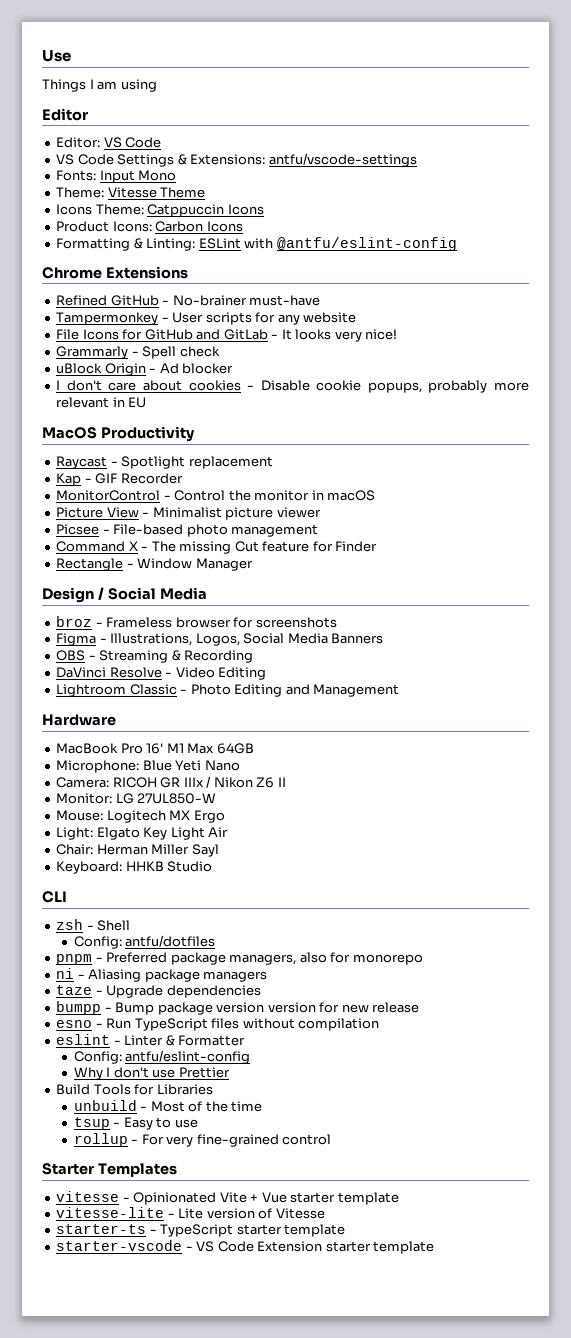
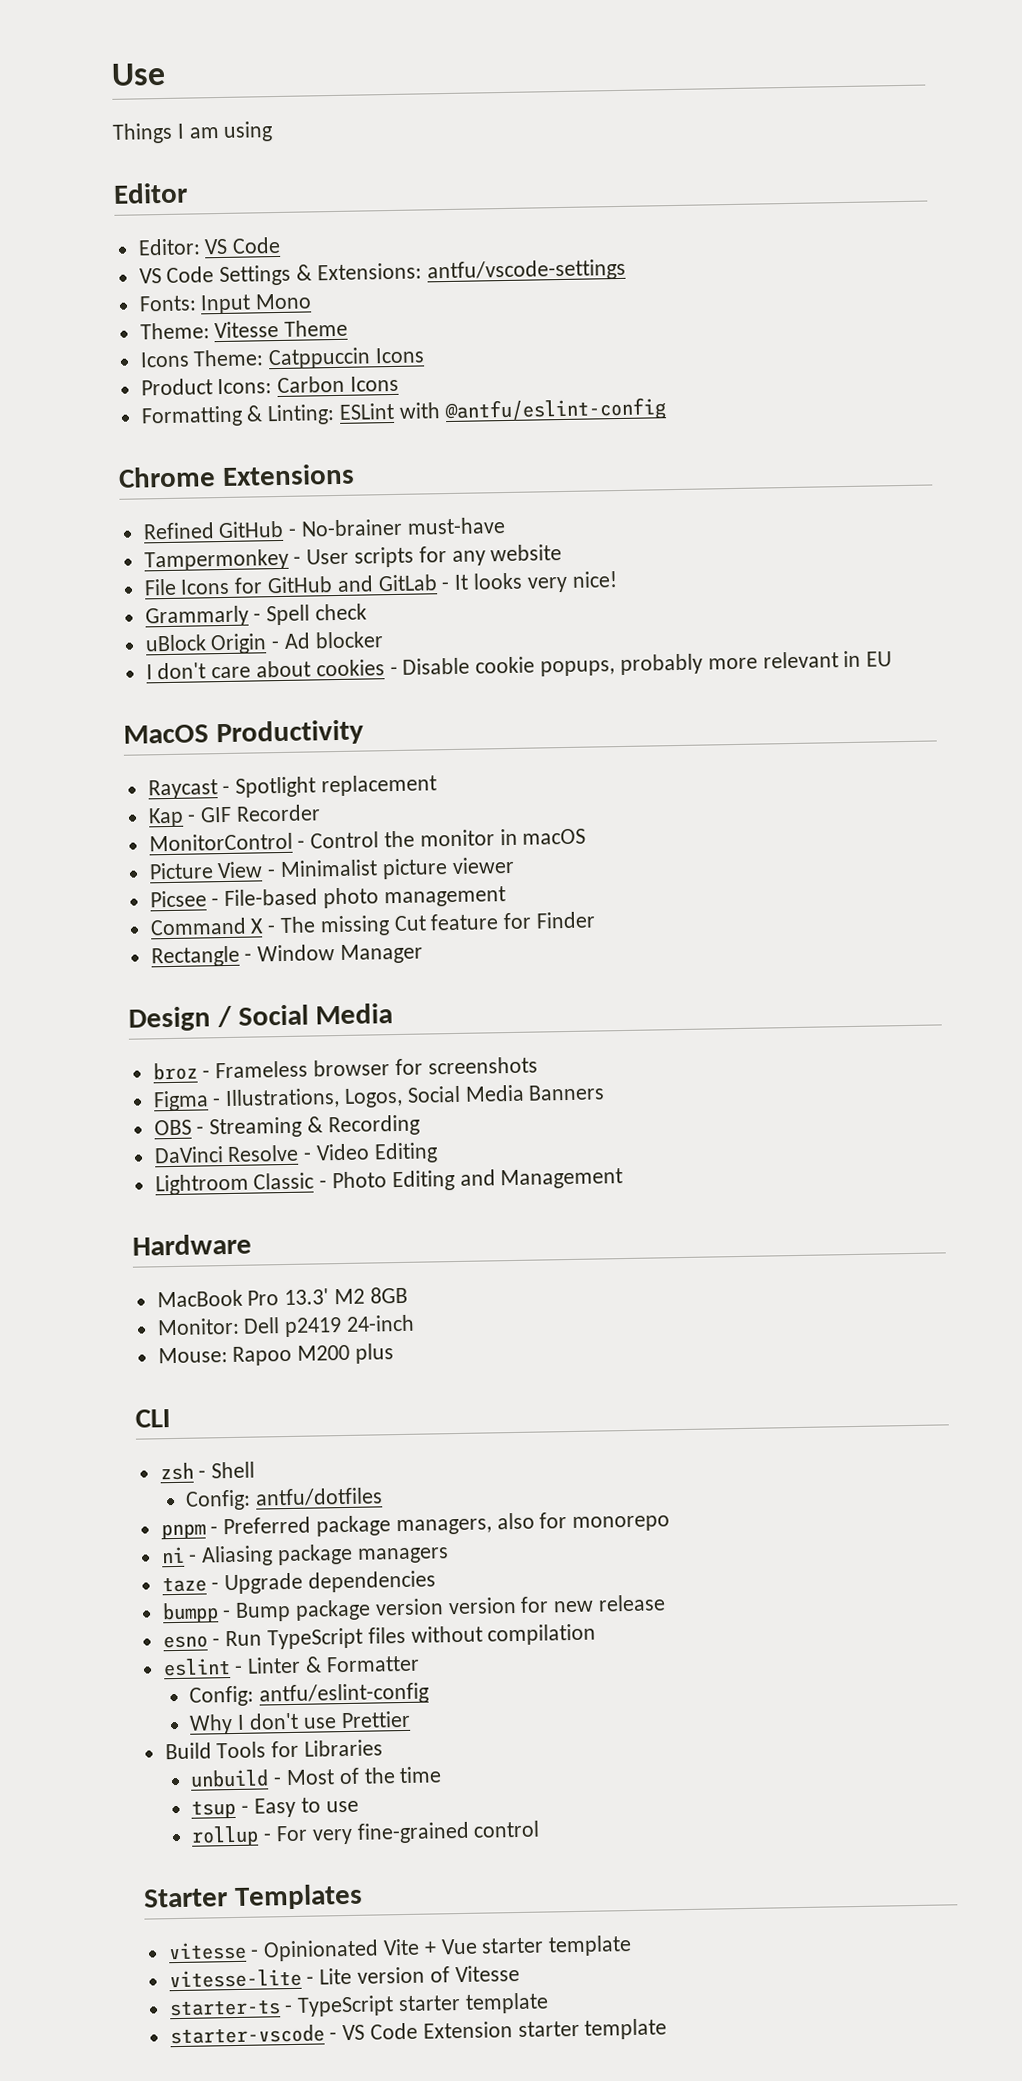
- MacBook Pro 16' M1 Max 64GB
- Microphone: Blue Yeti Nano
- Camera: RICOH GR IIIx / Nikon Z6 II
- Monitor: LG 27UL850-W
- Mouse: Logitech MX Ergo
- Light: Elgato Key Light Air
- Chair: Herman Miller Sayl
- Keyboard: HHKB Studio
+ MacBook Pro 13.3' M2 8GB
+ Monitor: Dell p2419 24-inch
+ Mouse: Rapoo M200 plus

